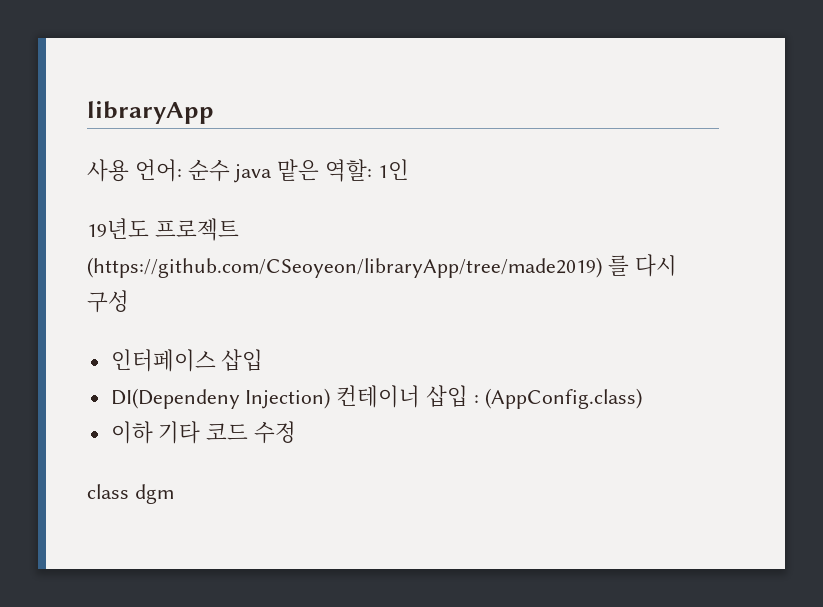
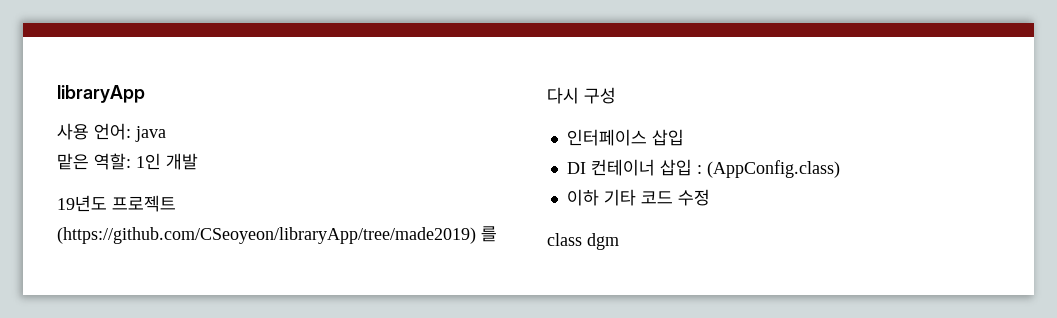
- 사용 언어: 순수 java 맡은 역할: 1인
+ 사용 언어: java
+ 맡은 역할: 1인 개발
- DI(Dependeny Injection) 컨테이너 삽입 : (AppConfig.class)
+ DI 컨테이너 삽입 : (AppConfig.class)

